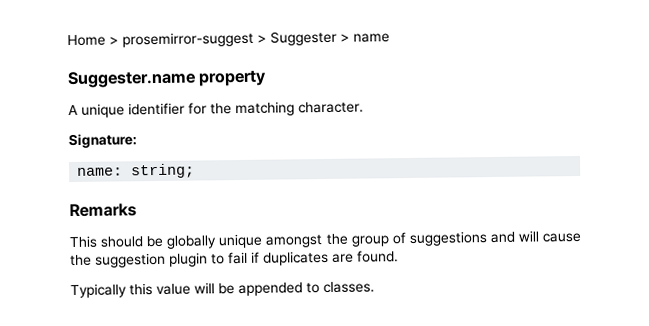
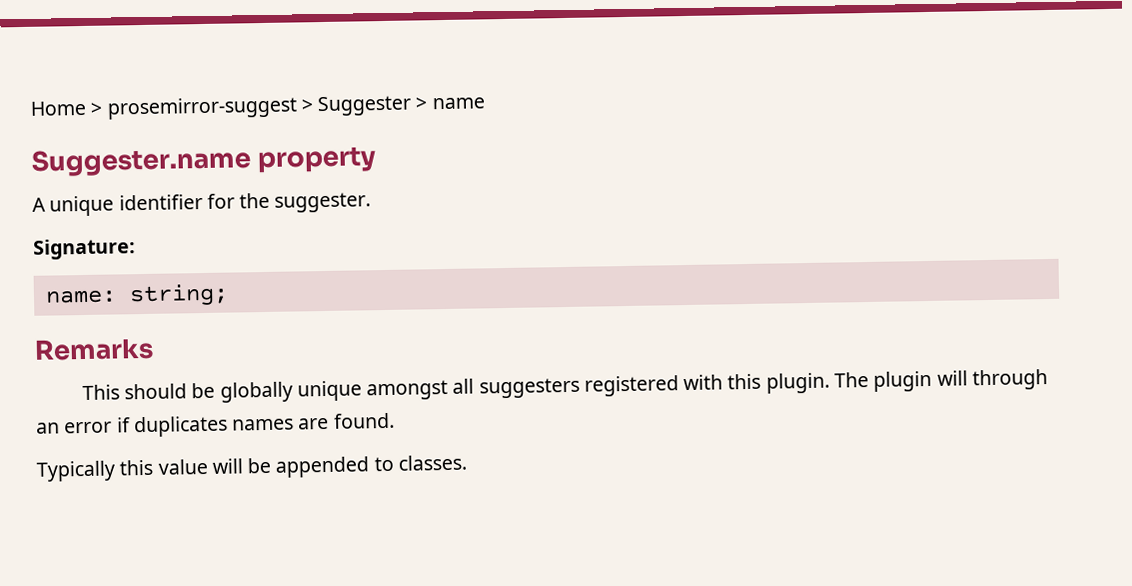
- A unique identifier for the matching character.
+ A unique identifier for the suggester.
- This should be globally unique amongst the group of suggestions and will cause the suggestion plugin to fail if duplicates are found.
+ This should be globally unique amongst all suggesters registered with this plugin. The plugin will through an error if duplicates names are found.

